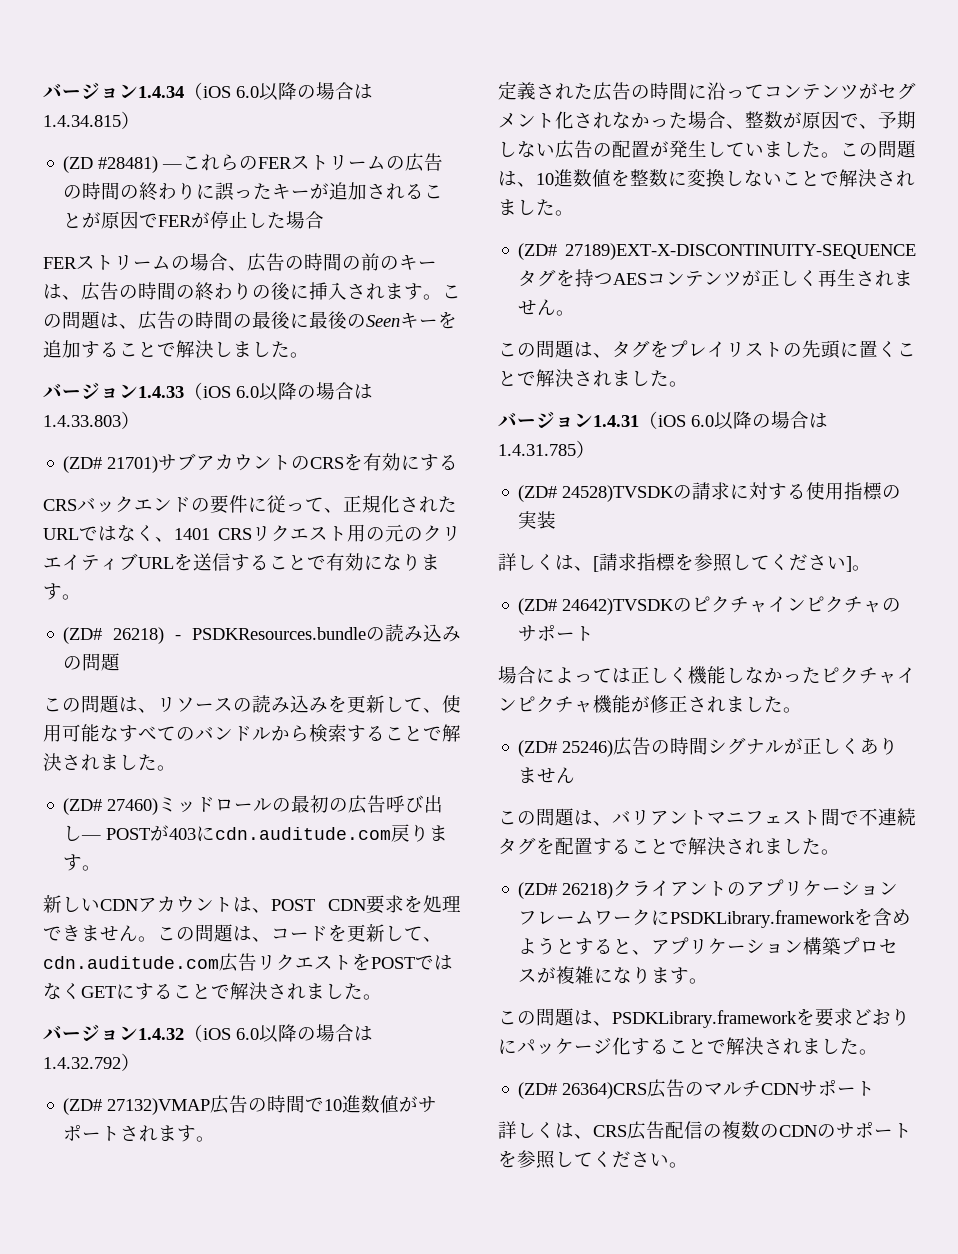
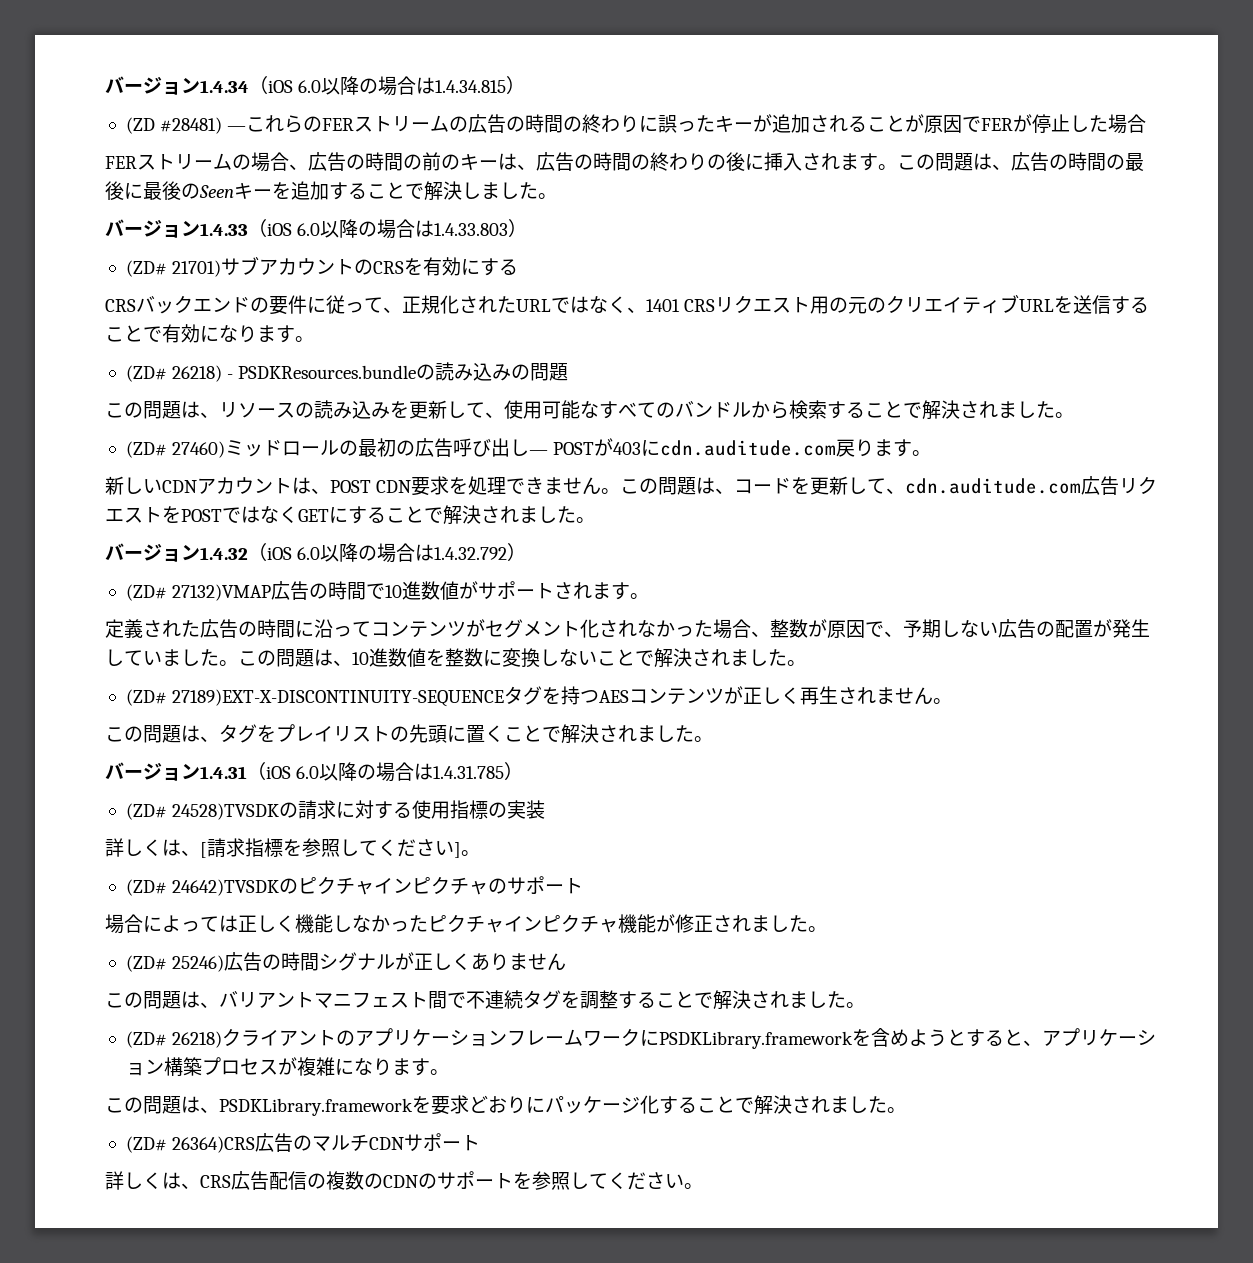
- この問題は、バリアントマニフェスト間で不連続タグを配置することで解決されました。
+ この問題は、バリアントマニフェスト間で不連続タグを調整することで解決されました。

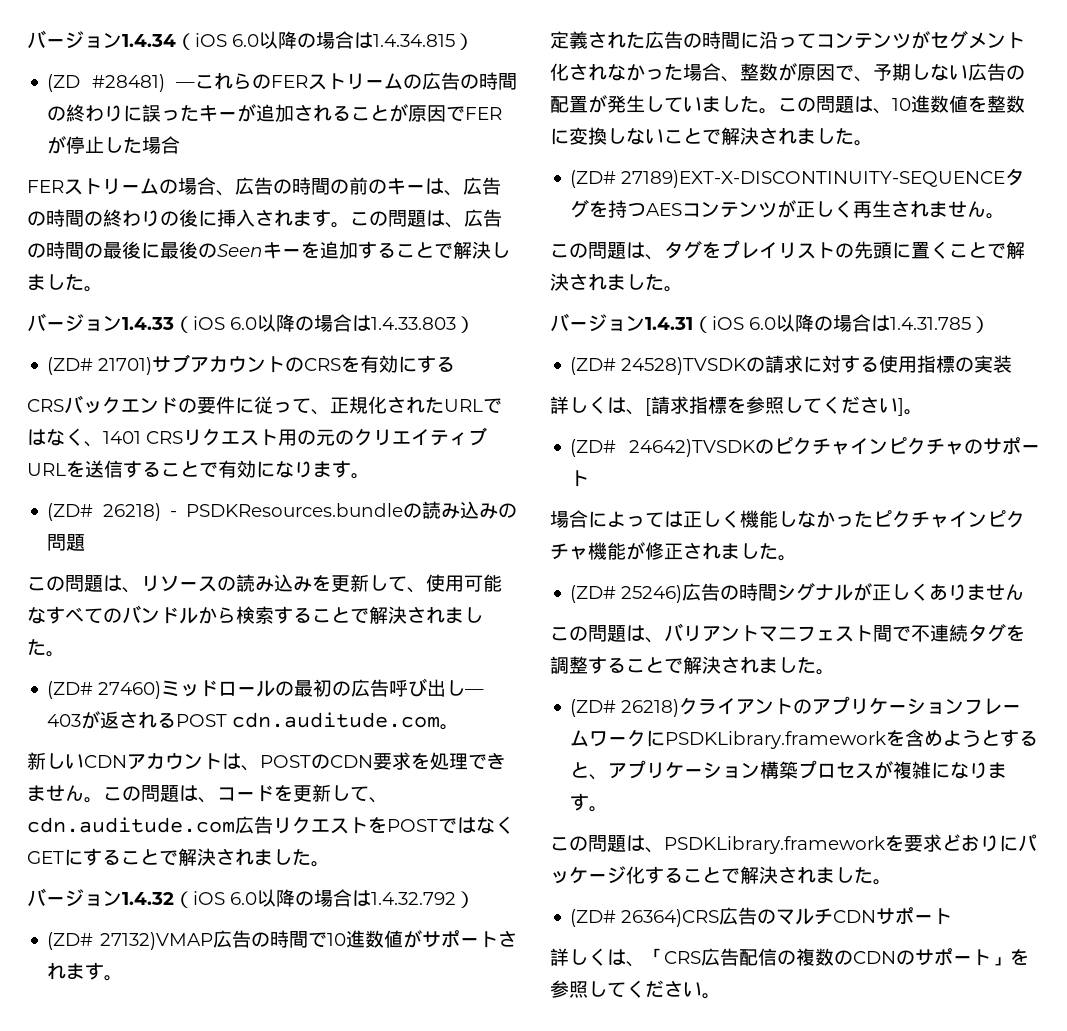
- (ZD# 27460)ミッドロールの最初の広告呼び出し— POSTが403にcdn.auditude.com戻ります。
+ (ZD# 27460)ミッドロールの最初の広告呼び出し— 403が返されるPOST cdn.auditude.com。
- 新しいCDNアカウントは、POST CDN要求を処理できません。
+ 新しいCDNアカウントは、POSTのCDN要求を処理できません。
- 詳しくは、CRS広告配信の複数のCDNのサポートを参照してください。
+ 詳しくは、「CRS広告配信の複数のCDNのサポート」を参照してください。

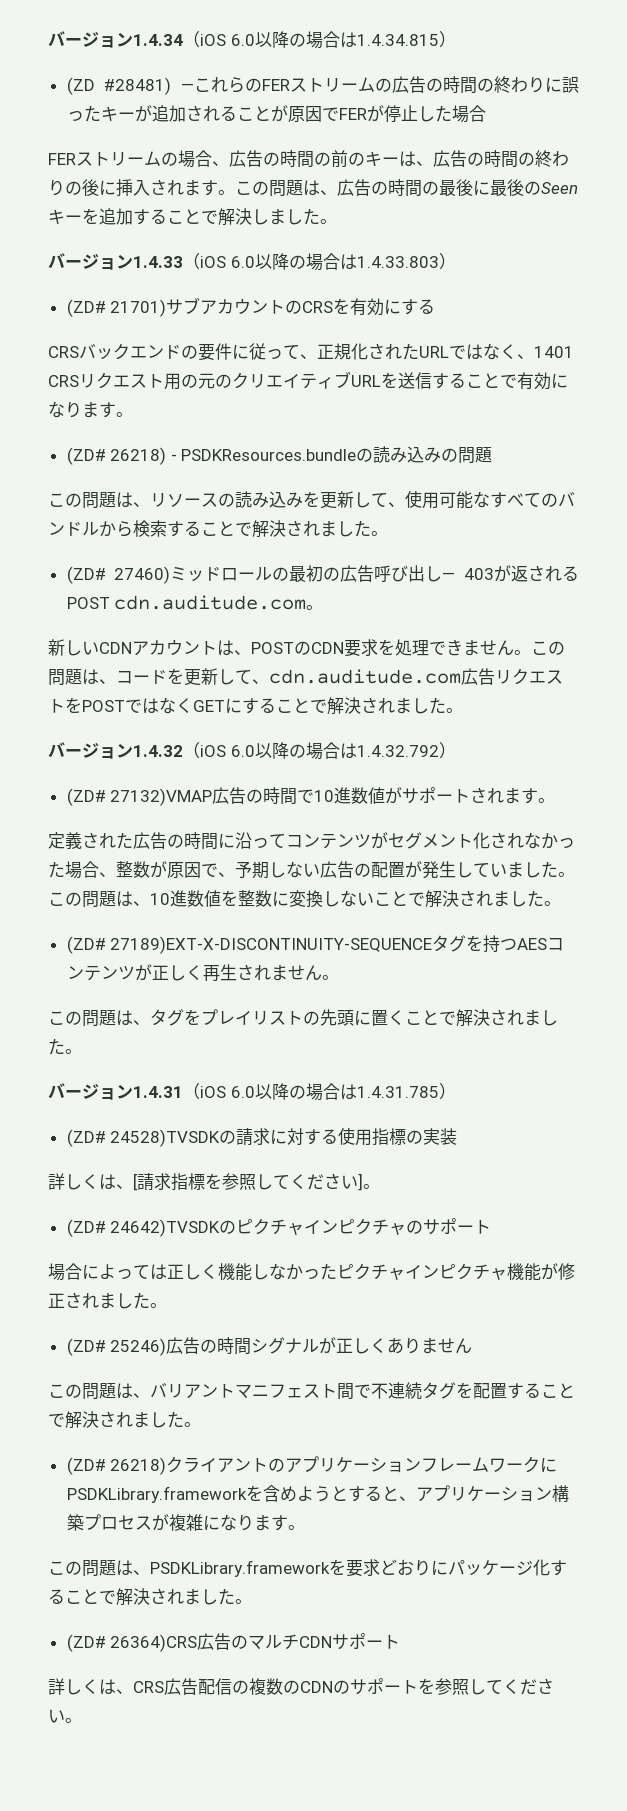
- この問題は、バリアントマニフェスト間で不連続タグを調整することで解決されました。
+ この問題は、バリアントマニフェスト間で不連続タグを配置することで解決されました。
- 詳しくは、「CRS広告配信の複数のCDNのサポート」を参照してください。
+ 詳しくは、CRS広告配信の複数のCDNのサポートを参照してください。

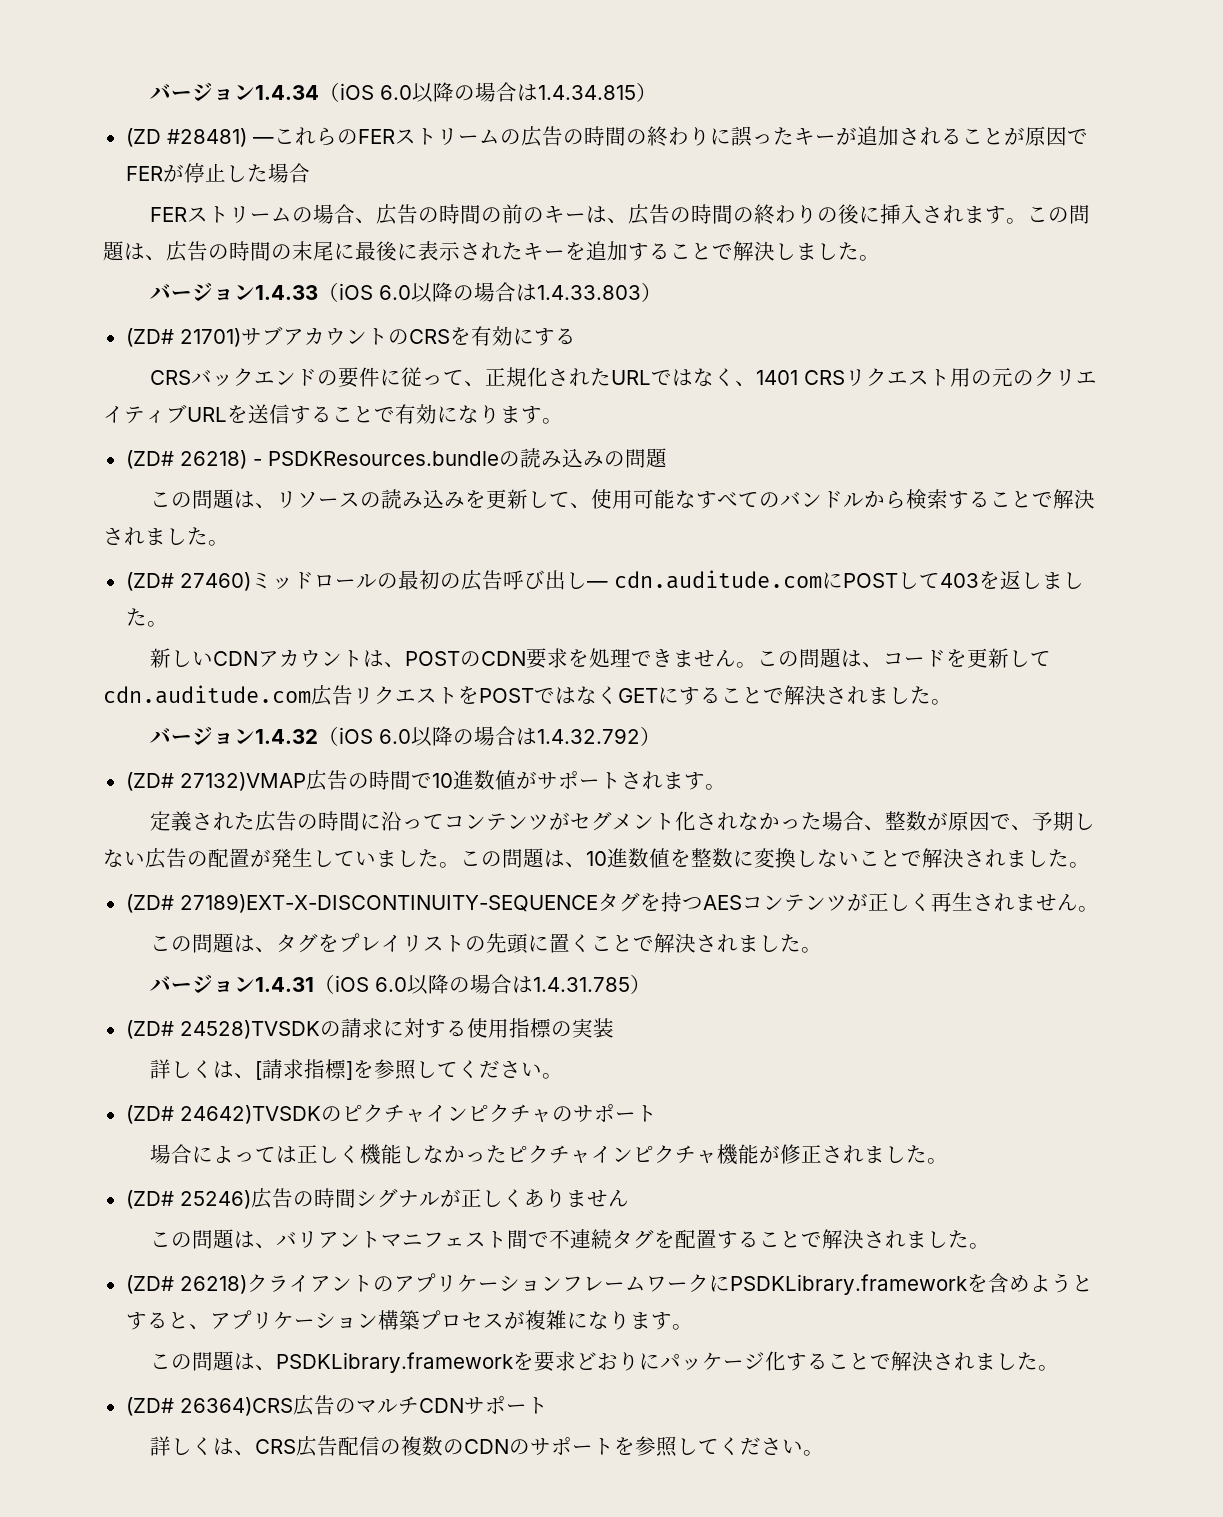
- この問題は、広告の時間の最後に最後のSeenキーを追加することで解決しました。
+ この問題は、広告の時間の末尾に最後に表示されたキーを追加することで解決しました。
- (ZD# 27460)ミッドロールの最初の広告呼び出し— 403が返されるPOST cdn.auditude.com。
+ (ZD# 27460)ミッドロールの最初の広告呼び出し— cdn.auditude.comにPOSTして403を返しました。
- この問題は、コードを更新して、cdn.auditude.com広告リクエストをPOSTではなくGETにすることで解決されました。
+ この問題は、コードを更新してcdn.auditude.com広告リクエストをPOSTではなくGETにすることで解決されました。
- 詳しくは、[請求指標を参照してください]。
+ 詳しくは、[請求指標]を参照してください。

